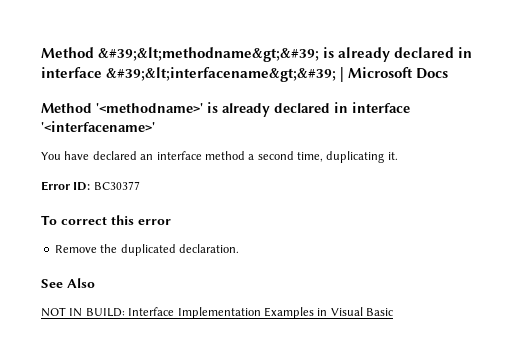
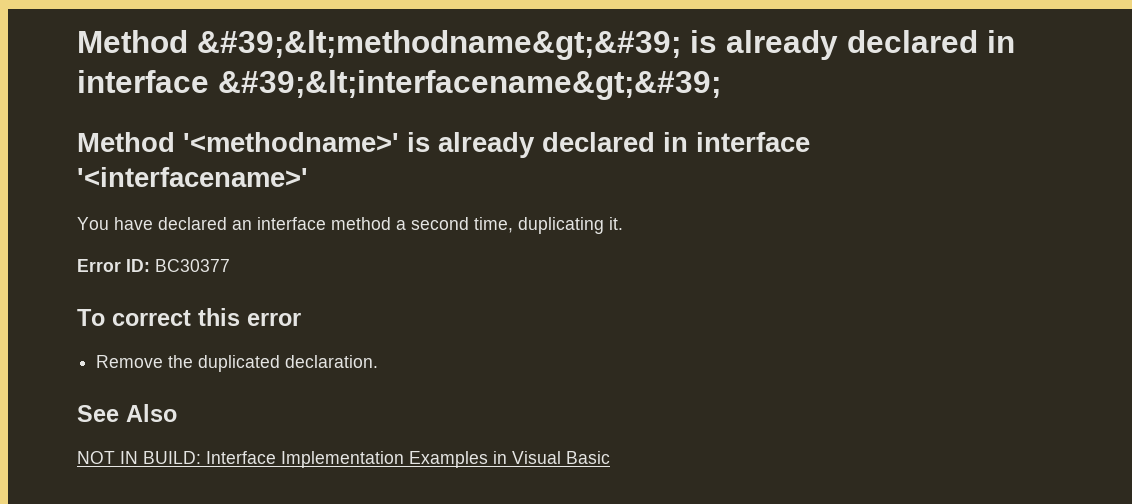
- Method &#39;&lt;methodname&gt;&#39; is already declared in interface &#39;&lt;interfacename&gt;&#39; | Microsoft Docs
+ Method &#39;&lt;methodname&gt;&#39; is already declared in interface &#39;&lt;interfacename&gt;&#39;

